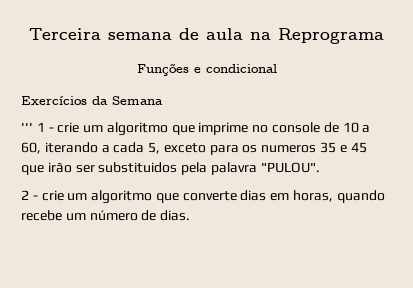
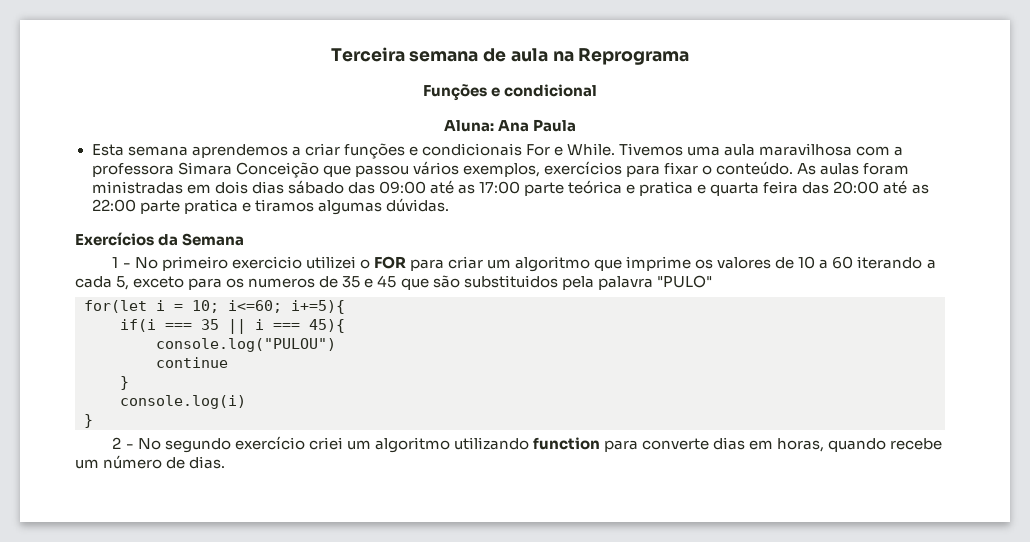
+ Aluna: Ana Paula
+ Esta semana aprendemos a criar funções e condicionais For e While. Tivemos uma aula maravilhosa com a professora Simara Conceição que passou vários exemplos, exercícios para fixar o conteúdo. As aulas foram ministradas em dois dias sábado das 09:00 até as 17:00 parte teórica e pratica e quarta feira das 20:00 até as 22:00 parte pratica e tiramos algumas dúvidas.
- ''' 1 - crie um algoritmo que imprime no console de 10 a 60, iterando a cada 5, exceto para os numeros 35 e 45 que irão ser substituidos pela palavra "PULOU".
- 2 - crie um algoritmo que converte dias em horas, quando recebe um número de dias.
+ 1 - No primeiro exercicio utilizei o FOR para criar um algoritmo que imprime os valores de 10 a 60 iterando a cada 5, exceto para os numeros de 35 e 45 que são substituidos pela palavra "PULO"
+ for(let i = 10; i<=60; i+=5){
+ if(i === 35 || i === 45){
+ console.log("PULOU")
+ continue
+ }
+ console.log(i)
+ }
+ 2 - No segundo exercício criei um algoritmo utilizando function para converte dias em horas, quando recebe um número de dias.

